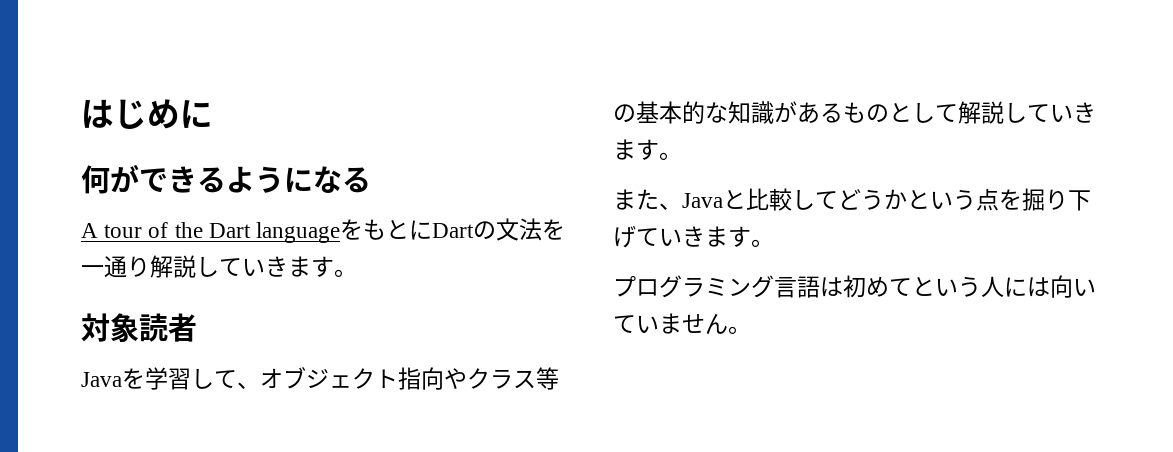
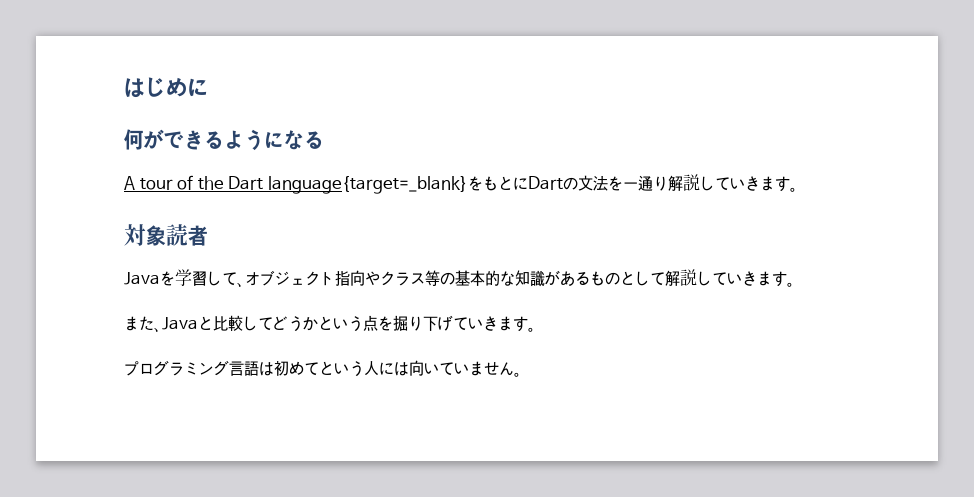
- A tour of the Dart languageをもとにDartの文法を一通り解説していきます。
+ A tour of the Dart language{target=_blank}をもとにDartの文法を一通り解説していきます。

